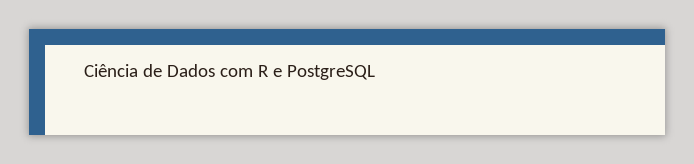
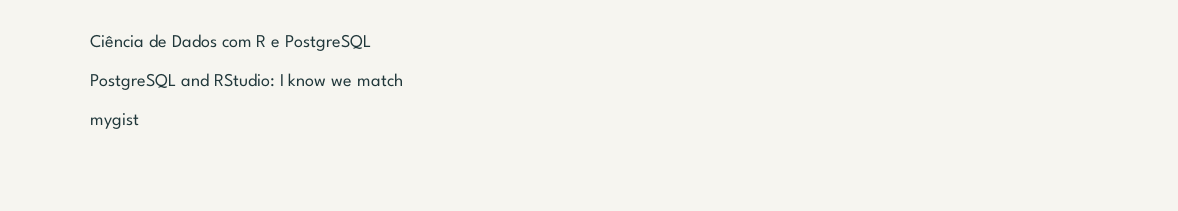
+ PostgreSQL and RStudio: I know we match
+ mygist

